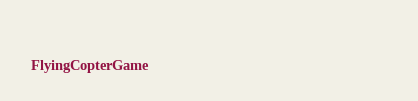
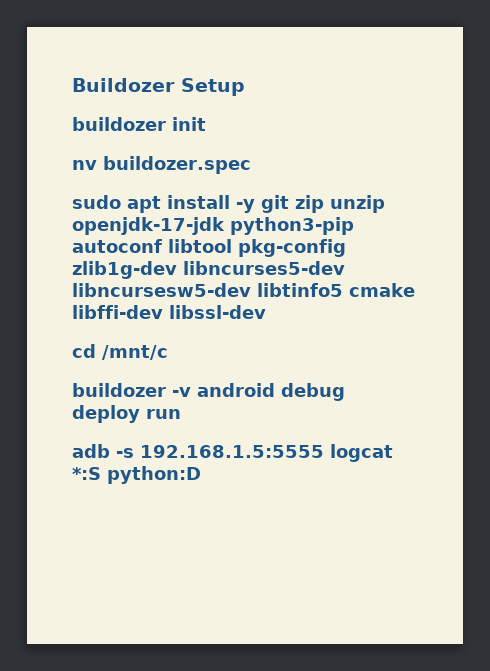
- FlyingCopterGame
+ Buildozer Setup
+ buildozer init
+ nv buildozer.spec
+ sudo apt install -y git zip unzip openjdk-17-jdk python3-pip autoconf libtool pkg-config zlib1g-dev libncurses5-dev libncursesw5-dev libtinfo5 cmake libffi-dev libssl-dev
+ cd /mnt/c
+ buildozer -v android debug deploy run
+ adb -s 192.168.1.5:5555 logcat *:S python:D

